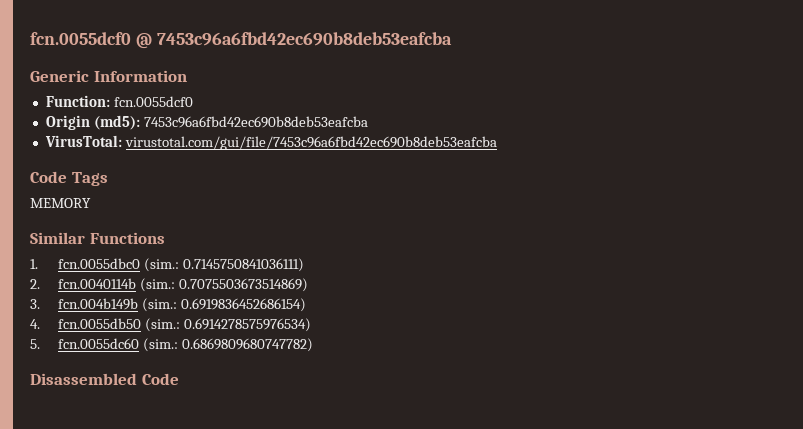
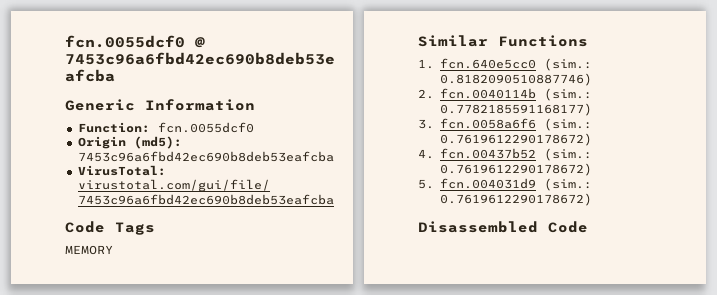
- 1. fcn.0055dbc0 (sim.: 0.7145750841036111)
+ 1. fcn.640e5cc0 (sim.: 0.8182090510887746)
- 2. fcn.0040114b (sim.: 0.7075503673514869)
+ 2. fcn.0040114b (sim.: 0.7782185591168177)
- 3. fcn.004b149b (sim.: 0.6919836452686154)
- 4. fcn.0055db50 (sim.: 0.6914278575976534)
- 5. fcn.0055dc60 (sim.: 0.6869809680747782)
+ 3. fcn.0058a6f6 (sim.: 0.7619612290178672)
+ 4. fcn.00437b52 (sim.: 0.7619612290178672)
+ 5. fcn.004031d9 (sim.: 0.7619612290178672)

